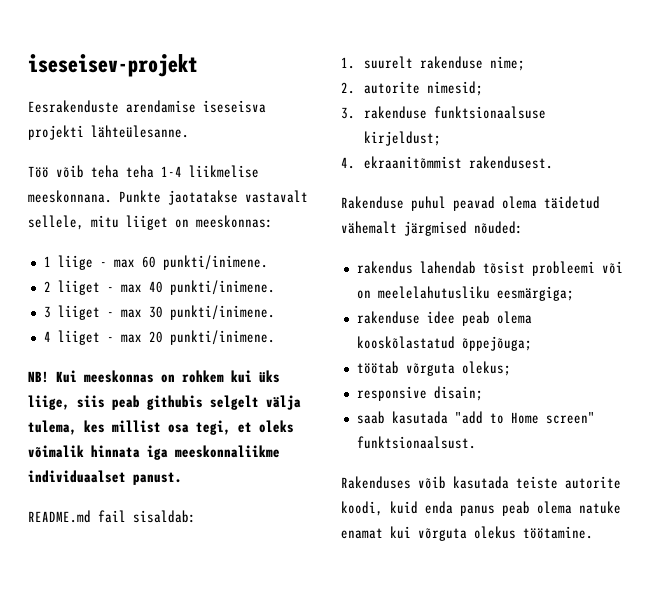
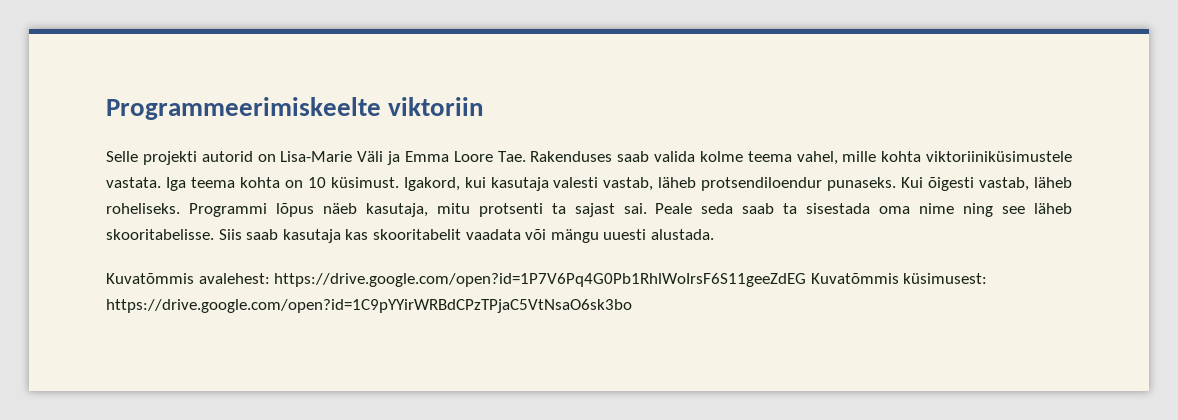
- iseseisev-projekt
- Eesrakenduste arendamise iseseisva projekti lähteülesanne.
- Töö võib teha teha 1-4 liikmelise meeskonnana. Punkte jaotatakse vastavalt sellele, mitu liiget on meeskonnas:
- 1 liige - max 60 punkti/inimene.
- 2 liiget - max 40 punkti/inimene.
- 3 liiget - max 30 punkti/inimene.
- 4 liiget - max 20 punkti/inimene.
- NB! Kui meeskonnas on rohkem kui üks liige, siis peab githubis selgelt välja tulema, kes millist osa tegi, et oleks võimalik hinnata iga meeskonnaliikme individuaalset panust.
- README.md fail sisaldab:
- 1. suurelt rakenduse nime;
- 2. autorite nimesid;
- 3. rakenduse funktsionaalsuse kirjeldust;
- 4. ekraanitõmmist rakendusest.
- Rakenduse puhul peavad olema täidetud vähemalt järgmised nõuded:
- rakendus lahendab tõsist probleemi või on meelelahutusliku eesmärgiga;
- rakenduse idee peab olema kooskõlastatud õppejõuga;
- töötab võrguta olekus;
- responsive disain;
- saab kasutada "add to Home screen" funktsionaalsust.
- Rakenduses võib kasutada teiste autorite koodi, kuid enda panus peab olema natuke enamat kui võrguta olekus töötamine.
+ Programmeerimiskeelte viktoriin
+ Selle projekti autorid on Lisa-Marie Väli ja Emma Loore Tae. Rakenduses saab valida kolme teema vahel, mille kohta viktoriiniküsimustele vastata. Iga teema kohta on 10 küsimust. Igakord, kui kasutaja valesti vastab, läheb protsendiloendur punaseks. Kui õigesti vastab, läheb roheliseks. Programmi lõpus näeb kasutaja, mitu protsenti ta sajast sai. Peale seda saab ta sisestada oma nime ning see läheb skooritabelisse. Siis saab kasutaja kas skooritabelit vaadata või mängu uuesti alustada.
+ Kuvatõmmis avalehest: https://drive.google.com/open?id=1P7V6Pq4G0Pb1RhlWoIrsF6S11geeZdEG Kuvatõmmis küsimusest: https://drive.google.com/open?id=1C9pYYirWRBdCPzTPjaC5VtNsaO6sk3bo

